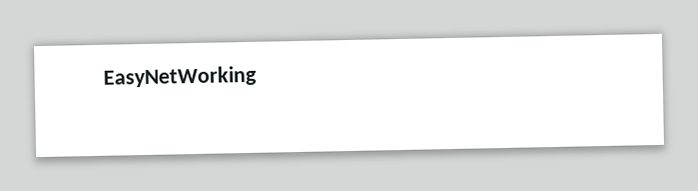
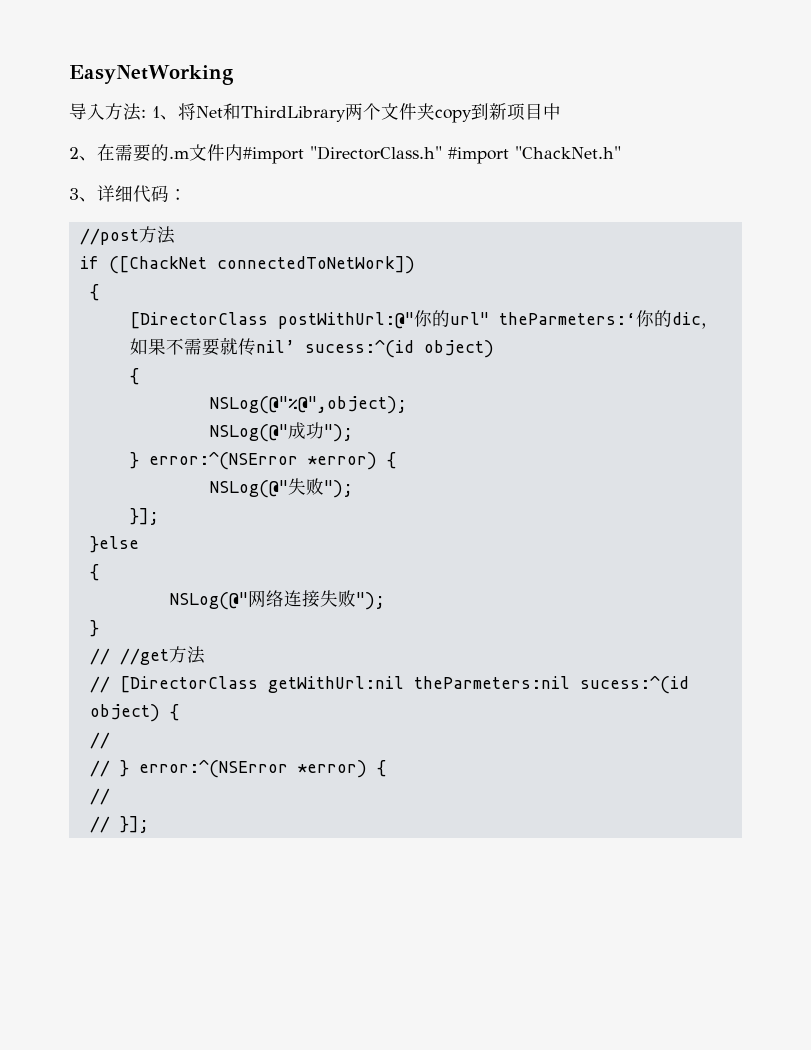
+ 导入方法: 1、将Net和ThirdLibrary两个文件夹copy到新项目中
+ 2、在需要的.m文件内#import "DirectorClass.h" #import "ChackNet.h"
+ 3、详细代码：
+ //post方法
+ if ([ChackNet connectedToNetWork])
+ {
+ [DirectorClass postWithUrl:@"你的url" theParmeters:‘你的dic，如果不需要就传nil’ sucess:^(id object)
+ {
+ NSLog(@"%@",object);
+ NSLog(@"成功");
+ } error:^(NSError *error) {
+ NSLog(@"失败");
+ }];
+ }else
+ {
+ NSLog(@"网络连接失败");
+ }
+ // //get方法
+ // [DirectorClass getWithUrl:nil theParmeters:nil sucess:^(id object) {
+ //
+ // } error:^(NSError *error) {
+ //
+ // }];

